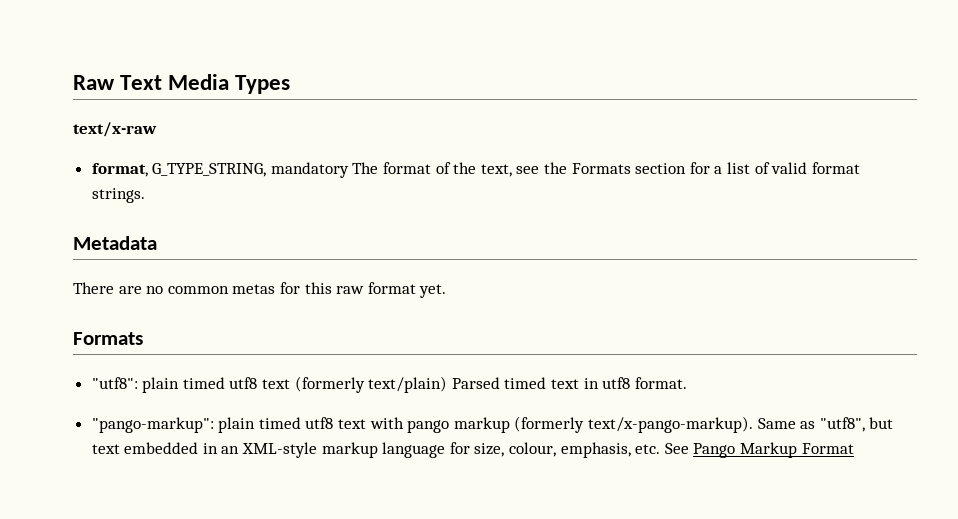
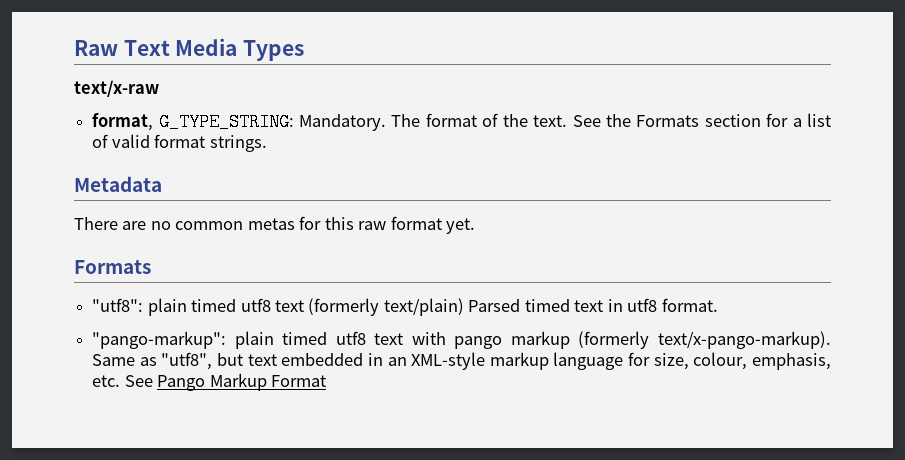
- format, G_TYPE_STRING, mandatory The format of the text, see the Formats section for a list of valid format strings.
+ format, G_TYPE_STRING: Mandatory. The format of the text. See the Formats section for a list of valid format strings.

